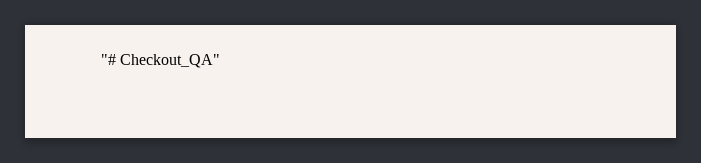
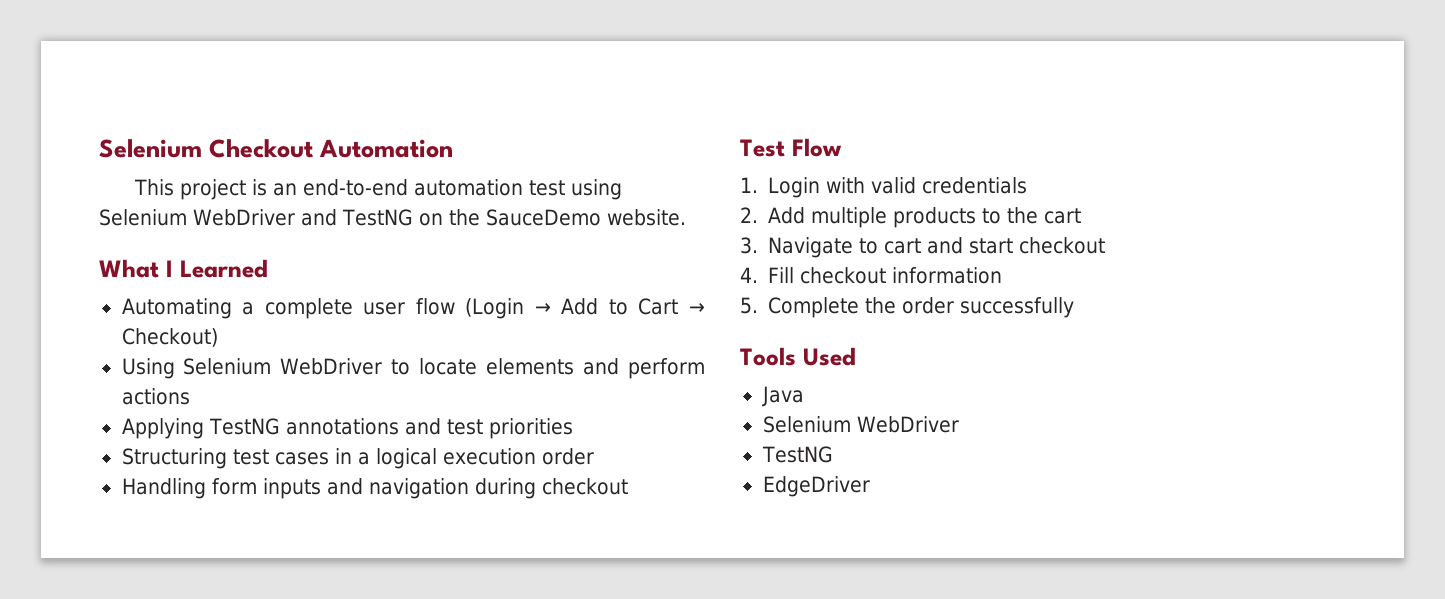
- "# Checkout_QA"
+ Selenium Checkout Automation
+ This project is an end-to-end automation test using Selenium WebDriver and TestNG on the SauceDemo website.
+ What I Learned
+ Automating a complete user flow (Login → Add to Cart → Checkout)
+ Using Selenium WebDriver to locate elements and perform actions
+ Applying TestNG annotations and test priorities
+ Structuring test cases in a logical execution order
+ Handling form inputs and navigation during checkout
+ Test Flow
+ 1. Login with valid credentials
+ 2. Add multiple products to the cart
+ 3. Navigate to cart and start checkout
+ 4. Fill checkout information
+ 5. Complete the order successfully
+ Tools Used
+ Java
+ Selenium WebDriver
+ TestNG
+ EdgeDriver

